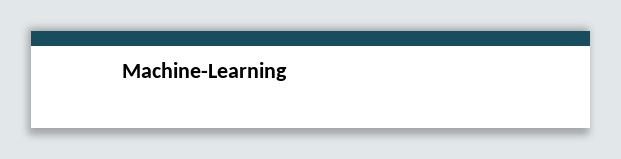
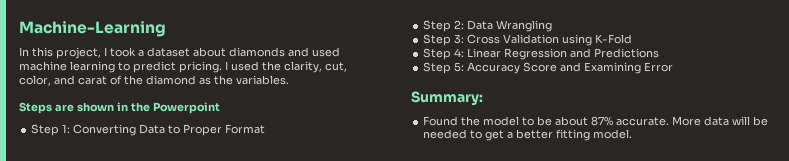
+ In this project, I took a dataset about diamonds and used machine learning to predict pricing. I used the clarity, cut, color, and carat of the diamond as the variables.
+ Steps are shown in the Powerpoint
+ Step 1: Converting Data to Proper Format
+ Step 2: Data Wrangling
+ Step 3: Cross Validation using K-Fold
+ Step 4: Linear Regression and Predictions
+ Step 5: Accuracy Score and Examining Error
+ Summary:
+ Found the model to be about 87% accurate. More data will be needed to get a better fitting model.

